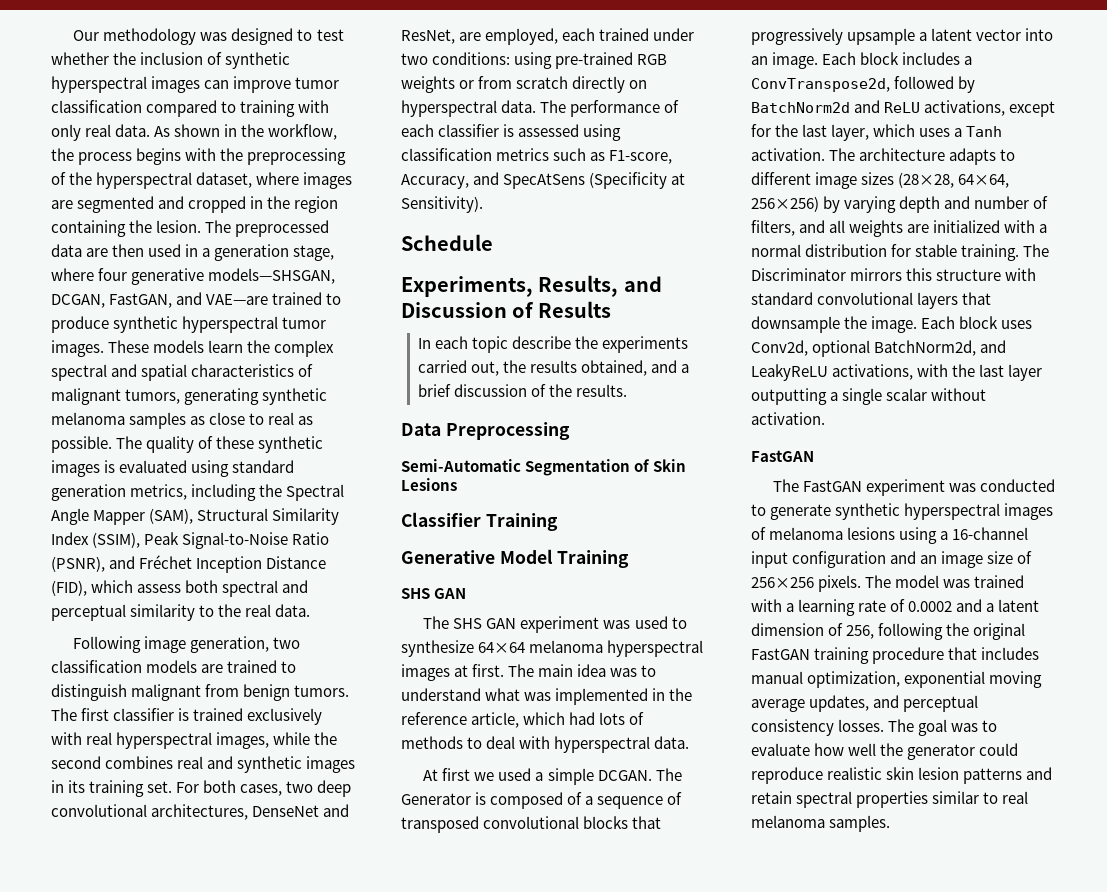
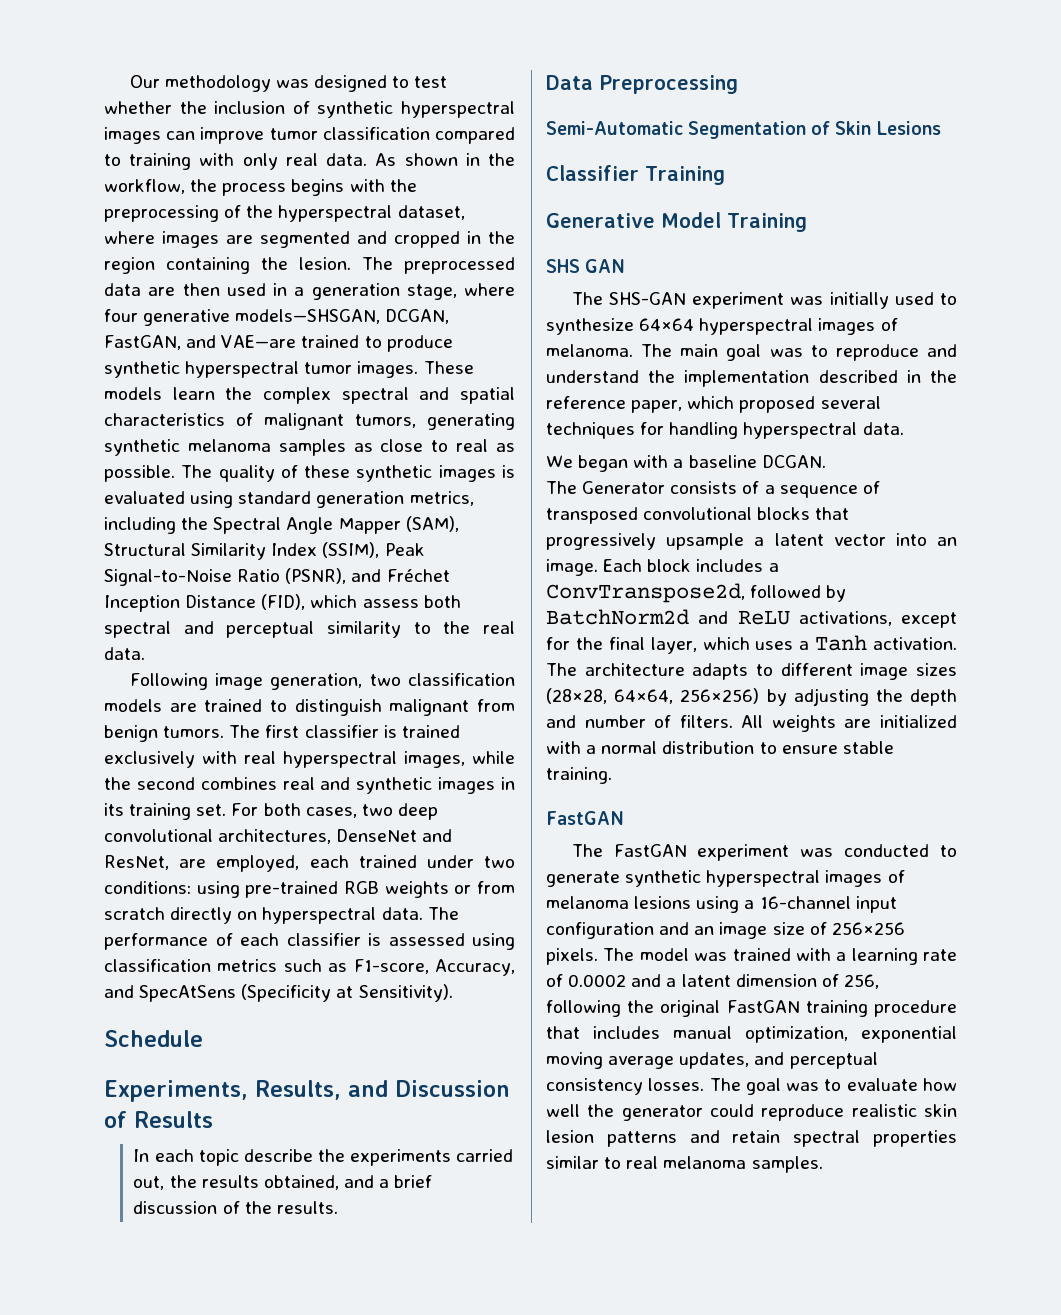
- The SHS GAN experiment was used to synthesize 64×64 melanoma hyperspectral images at first.
+ The SHS-GAN experiment was initially used to synthesize 64×64 hyperspectral images of melanoma.
- The main idea was to understand what was implemented in the reference article, which had lots of methods to deal with hyperspectral data.
- At first we used a simple DCGAN. The Generator is composed of a sequence of transposed convolutional blocks that progressively upsample a latent vector into an image.
+ The main goal was to reproduce and understand the implementation described in the reference paper, which proposed several techniques for handling hyperspectral data.
+ We began with a baseline DCGAN.
+ The Generator consists of a sequence of transposed convolutional blocks that progressively upsample a latent vector into an image.
- Each block includes a ConvTranspose2d, followed by BatchNorm2d and ReLU activations, except for the last layer, which uses a Tanh activation.
+ Each block includes a ConvTranspose2d, followed by BatchNorm2d and ReLU activations, except for the final layer, which uses a Tanh activation.
- The architecture adapts to different image sizes (28×28, 64×64, 256×256) by varying depth and number of filters, and all weights are initialized with a normal distribution for stable training. The Discriminator mirrors this structure with standard convolutional layers that downsample the image. Each block uses Conv2d, optional BatchNorm2d, and LeakyReLU activations, with the last layer outputting a single scalar without activation.
+ The architecture adapts to different image sizes (28×28, 64×64, 256×256) by adjusting the depth and number of filters. All weights are initialized with a normal distribution to ensure stable training.

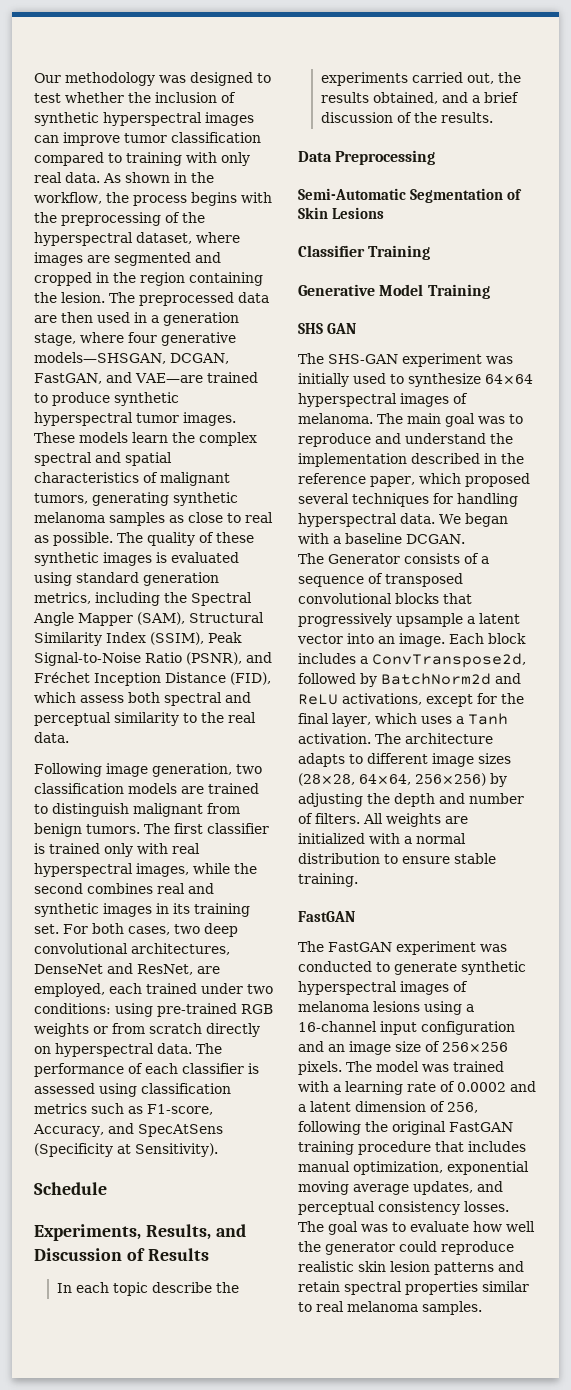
- The first classifier is trained exclusively with real hyperspectral images, while the second combines real and synthetic images in its training set.
+ The first classifier is trained only with real hyperspectral images, while the second combines real and synthetic images in its training set.
- The main goal was to reproduce and understand the implementation described in the reference paper, which proposed several techniques for handling hyperspectral data.
- We began with a baseline DCGAN.
+ The main goal was to reproduce and understand the implementation described in the reference paper, which proposed several techniques for handling hyperspectral data. We began with a baseline DCGAN.

